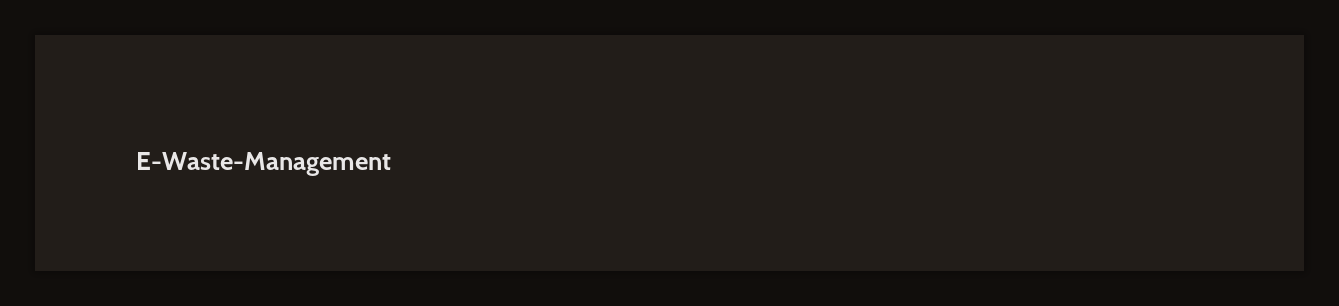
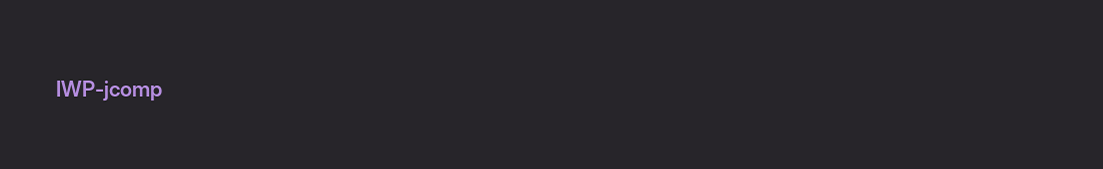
- E-Waste-Management
+ IWP-jcomp

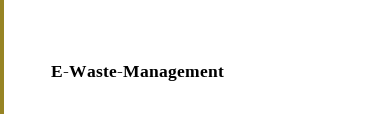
- IWP-jcomp
+ E-Waste-Management

